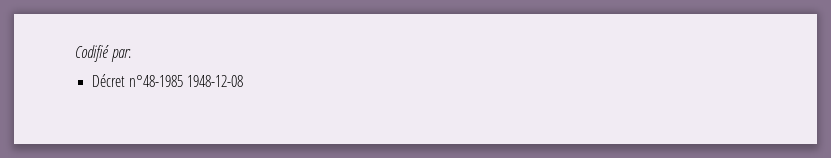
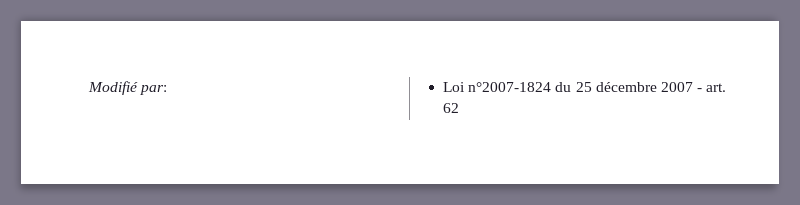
- Codifié par:
+ Modifié par:
- Décret n°48-1985 1948-12-08
+ Loi n°2007-1824 du 25 décembre 2007 - art. 62

